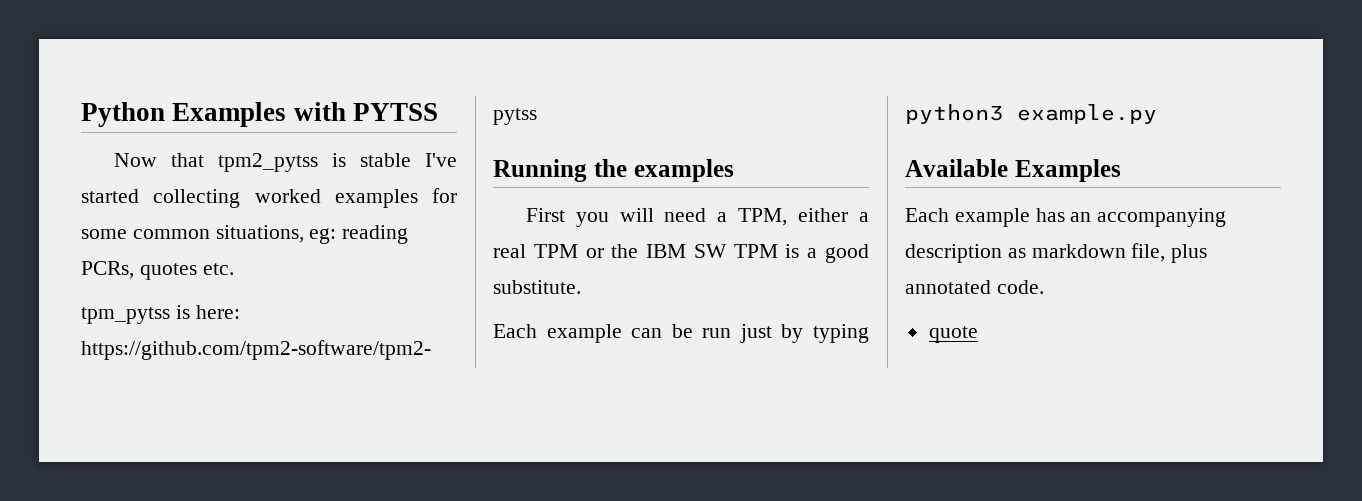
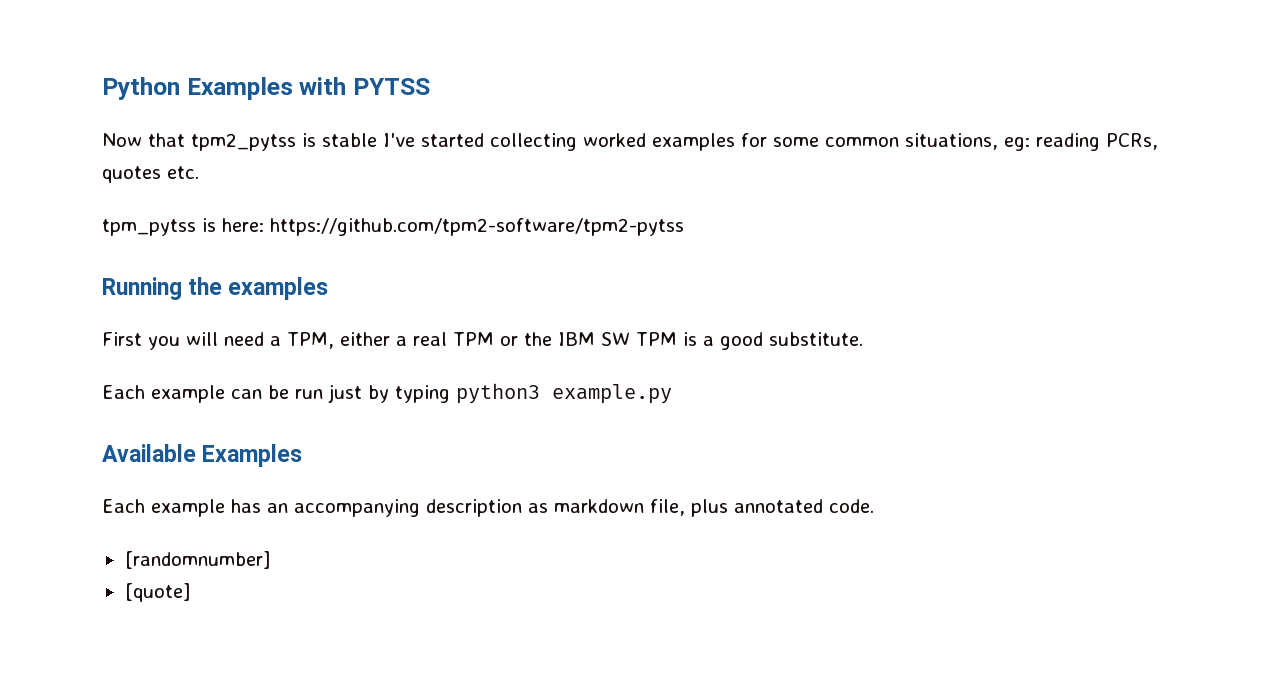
- quote
+ [randomnumber]
+ [quote]

